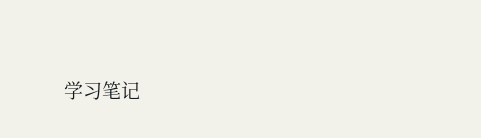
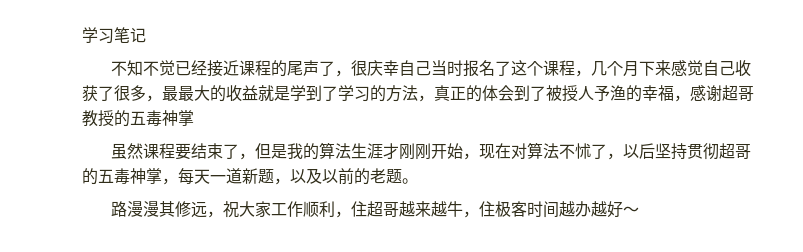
+ 不知不觉已经接近课程的尾声了，很庆幸自己当时报名了这个课程，几个月下来感觉自己收获了很多，最最大的收益就是学到了学习的方法，真正的体会到了被授人予渔的幸福，感谢超哥教授的五毒神掌
+ 虽然课程要结束了，但是我的算法生涯才刚刚开始，现在对算法不怵了，以后坚持贯彻超哥的五毒神掌，每天一道新题，以及以前的老题。
+ 路漫漫其修远，祝大家工作顺利，住超哥越来越牛，住极客时间越办越好～

